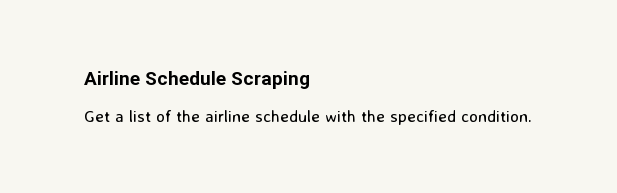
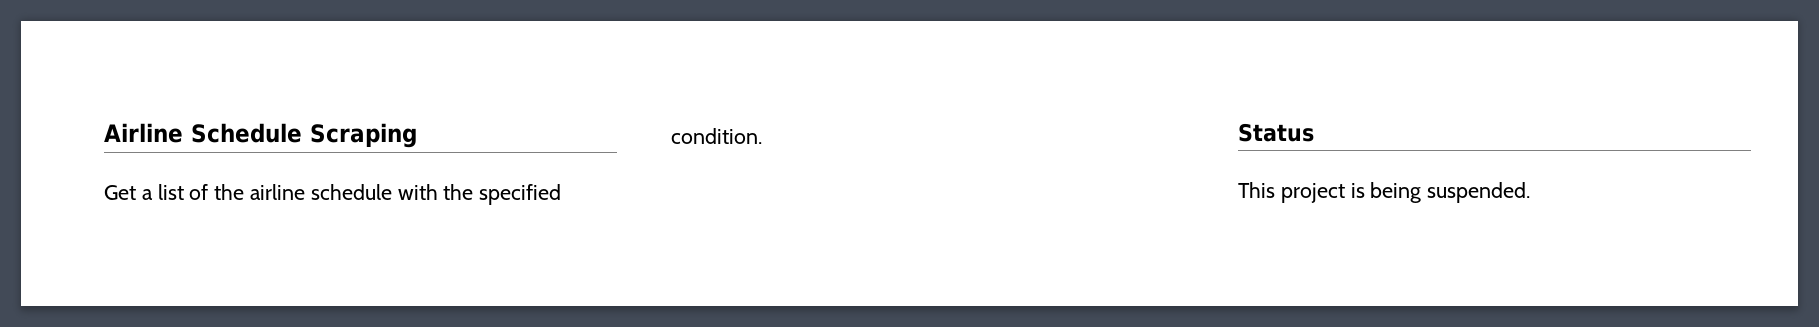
+ Status
+ This project is being suspended.

